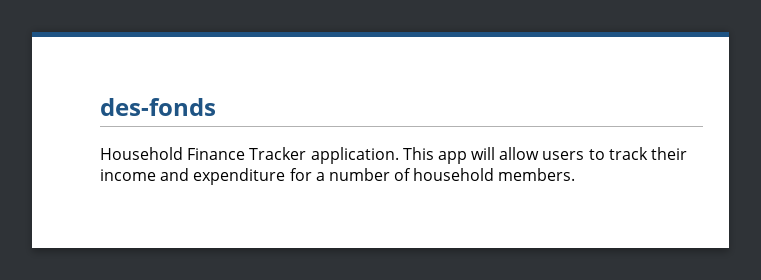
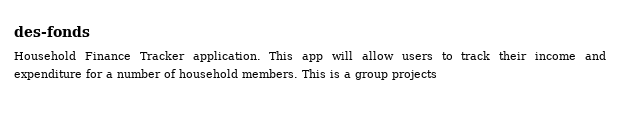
+ This is a group projects

